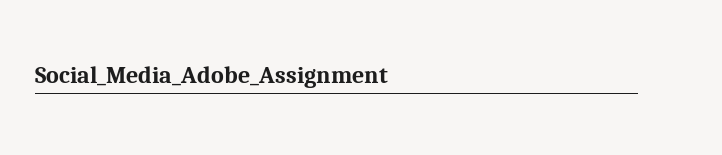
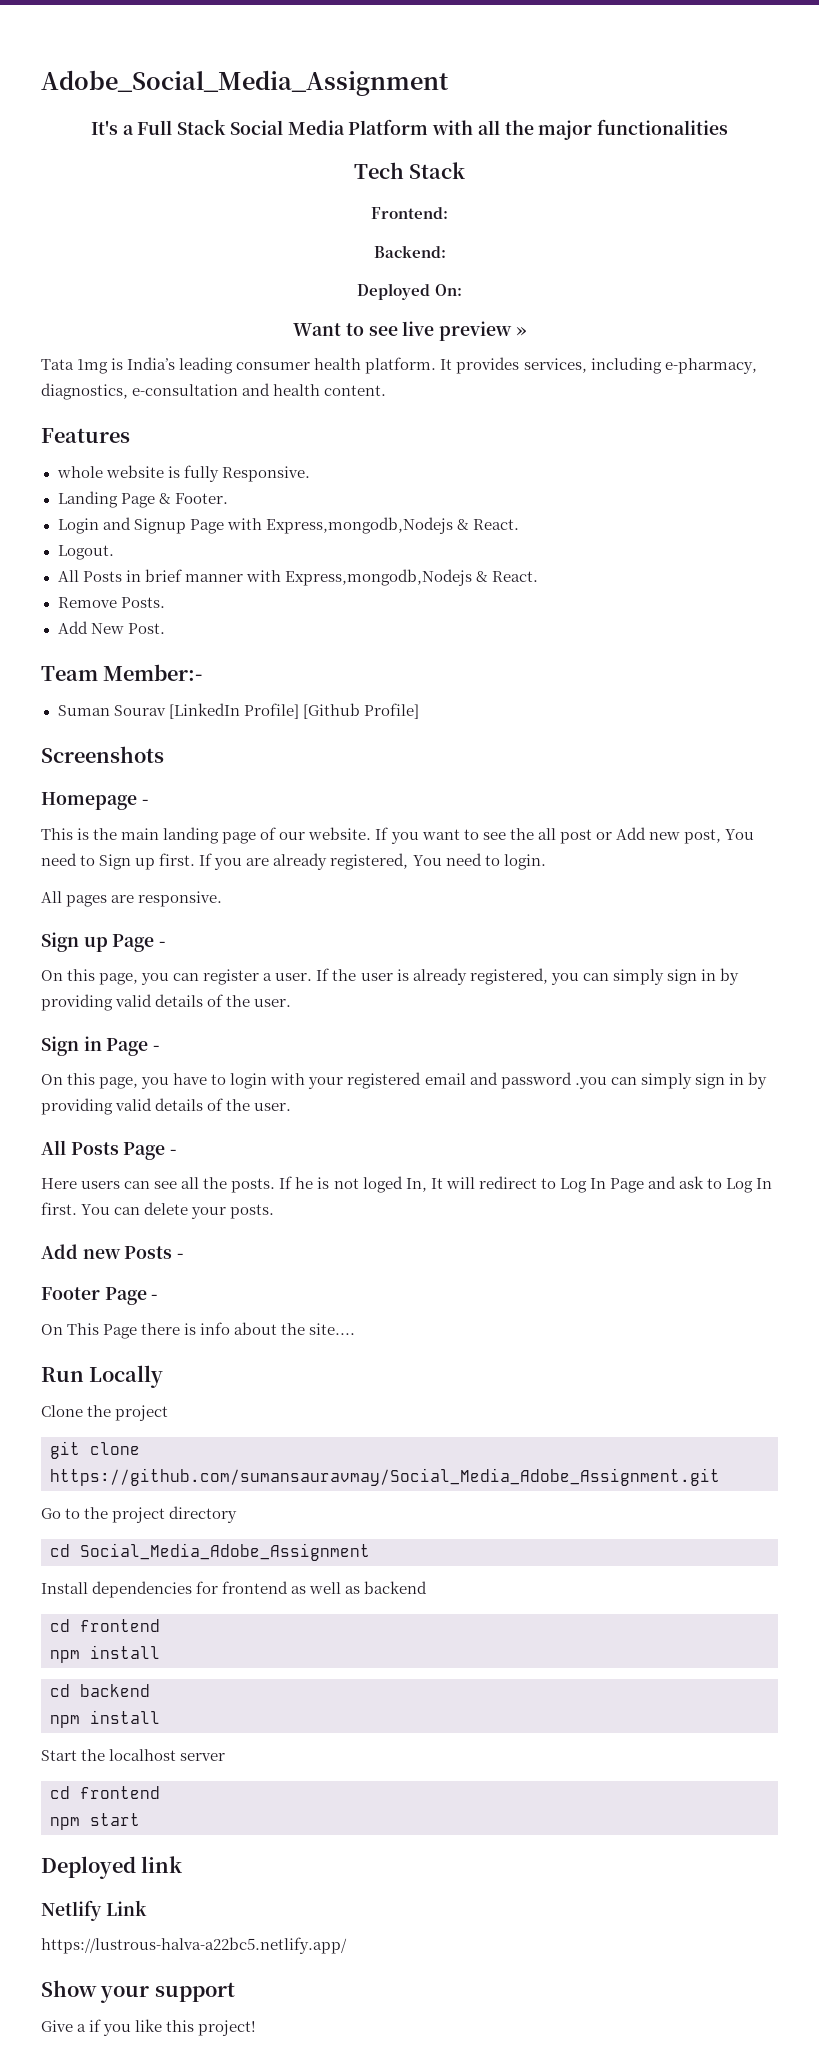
- Social_Media_Adobe_Assignment
+ Adobe_Social_Media_Assignment
+ It's a Full Stack Social Media Platform with all the major functionalities
+ Tech Stack
+ Frontend:
+ Backend:
+ Deployed On:
+ Want to see live preview »
+ Tata 1mg is India’s leading consumer health platform. It provides services, including e-pharmacy, diagnostics, e-consultation and health content.
+ Features
+ whole website is fully Responsive.
+ Landing Page & Footer.
+ Login and Signup Page with Express,mongodb,Nodejs & React.
+ Logout.
+ All Posts in brief manner with Express,mongodb,Nodejs & React.
+ Remove Posts.
+ Add New Post.
+ Team Member:-
+ Suman Sourav [LinkedIn Profile] [Github Profile]
+ Screenshots
+ Homepage -
+ This is the main landing page of our website. If you want to see the all post or Add new post, You need to Sign up first. If you are already registered, You need to login.
+ All pages are responsive.
+ Sign up Page -
+ On this page, you can register a user. If the user is already registered, you can simply sign in by providing valid details of the user.
+ Sign in Page -
+ On this page, you have to login with your registered email and password .you can simply sign in by providing valid details of the user.
+ All Posts Page -
+ Here users can see all the posts. If he is not loged In, It will redirect to Log In Page and ask to Log In first. You can delete your posts.
+ Add new Posts -
+ Footer Page -
+ On This Page there is info about the site....
+ Run Locally
+ Clone the project
+ git clone https://github.com/sumansauravmay/Social_Media_Adobe_Assignment.git
+ Go to the project directory
+ cd Social_Media_Adobe_Assignment
+ Install dependencies for frontend as well as backend
+ cd frontend
+ npm install
+ cd backend
+ npm install
+ Start the localhost server
+ cd frontend
+ npm start
+ Deployed link
+ Netlify Link
+ https://lustrous-halva-a22bc5.netlify.app/
+ Show your support
+ Give a if you like this project!

